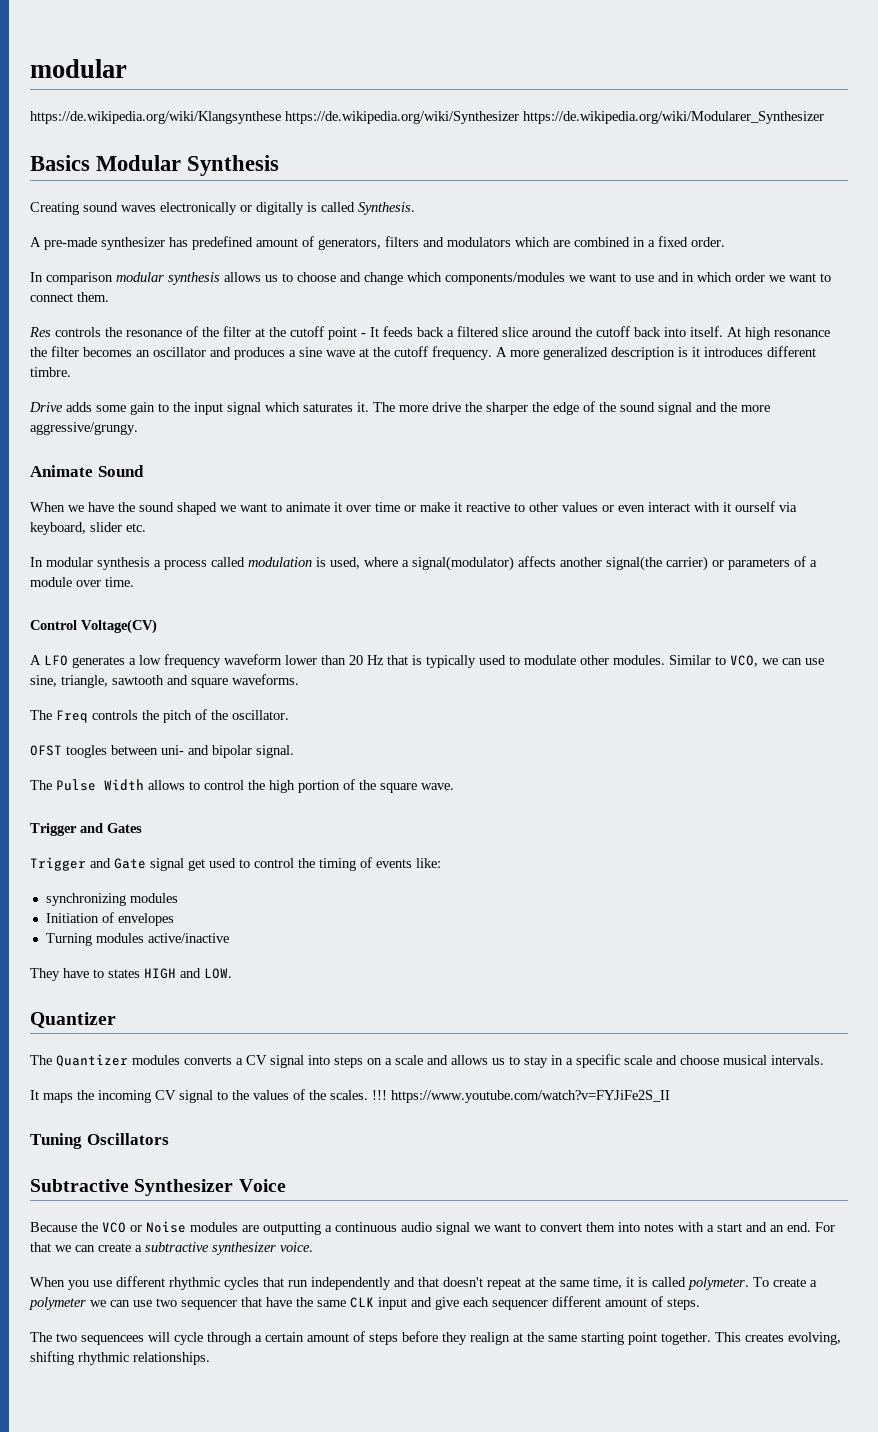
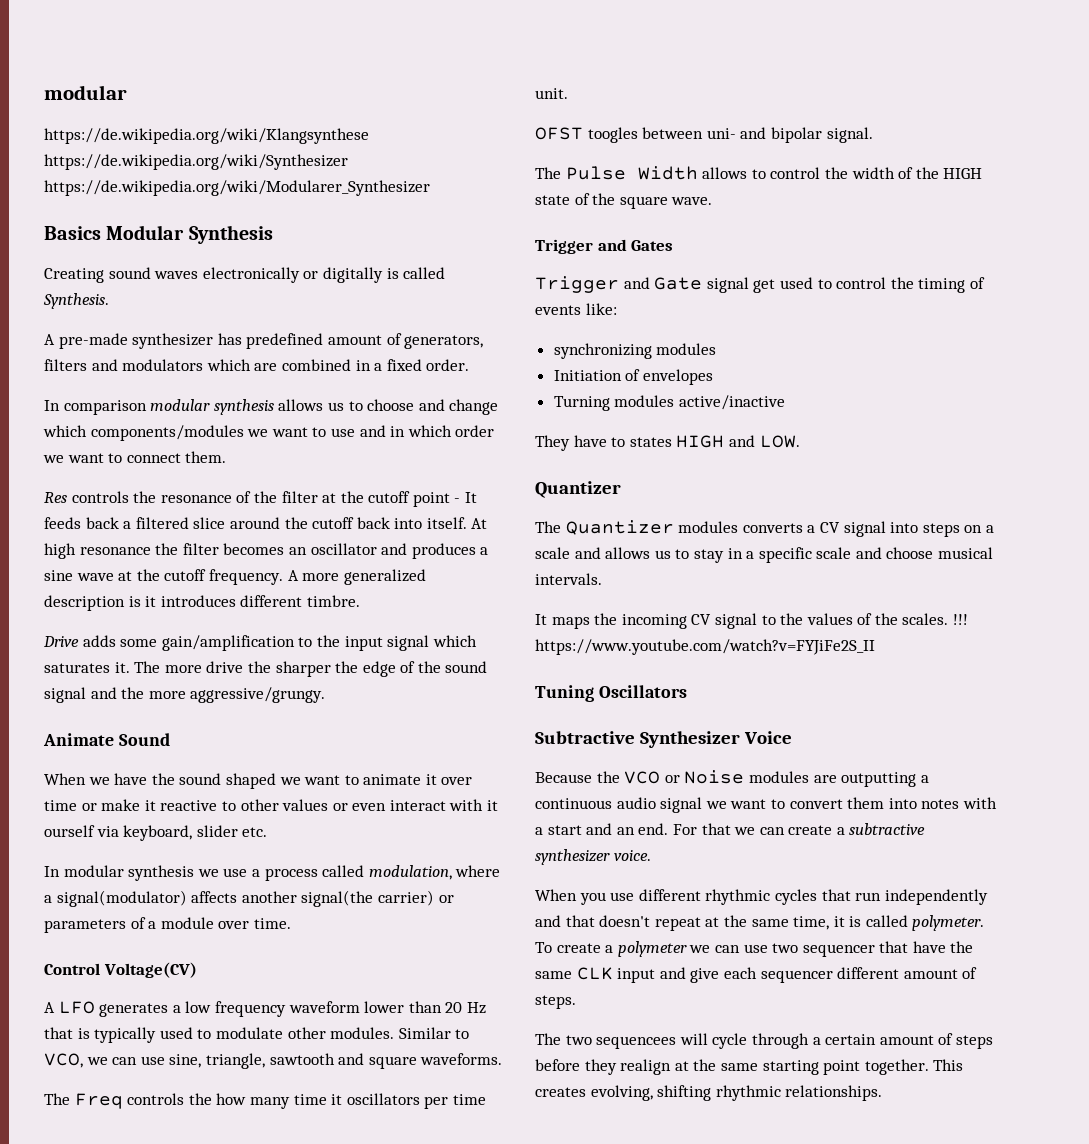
- Drive adds some gain to the input signal which saturates it.
+ Drive adds some gain/amplification to the input signal which saturates it.
- In modular synthesis a process called modulation is used, where a signal(modulator) affects another signal(the carrier) or parameters of a module over time.
+ In modular synthesis we use a process called modulation, where a signal(modulator) affects another signal(the carrier) or parameters of a module over time.
- The Freq controls the pitch of the oscillator.
+ The Freq controls the how many time it oscillators per time unit.
- The Pulse Width allows to control the high portion of the square wave.
+ The Pulse Width allows to control the width of the HIGH state of the square wave.

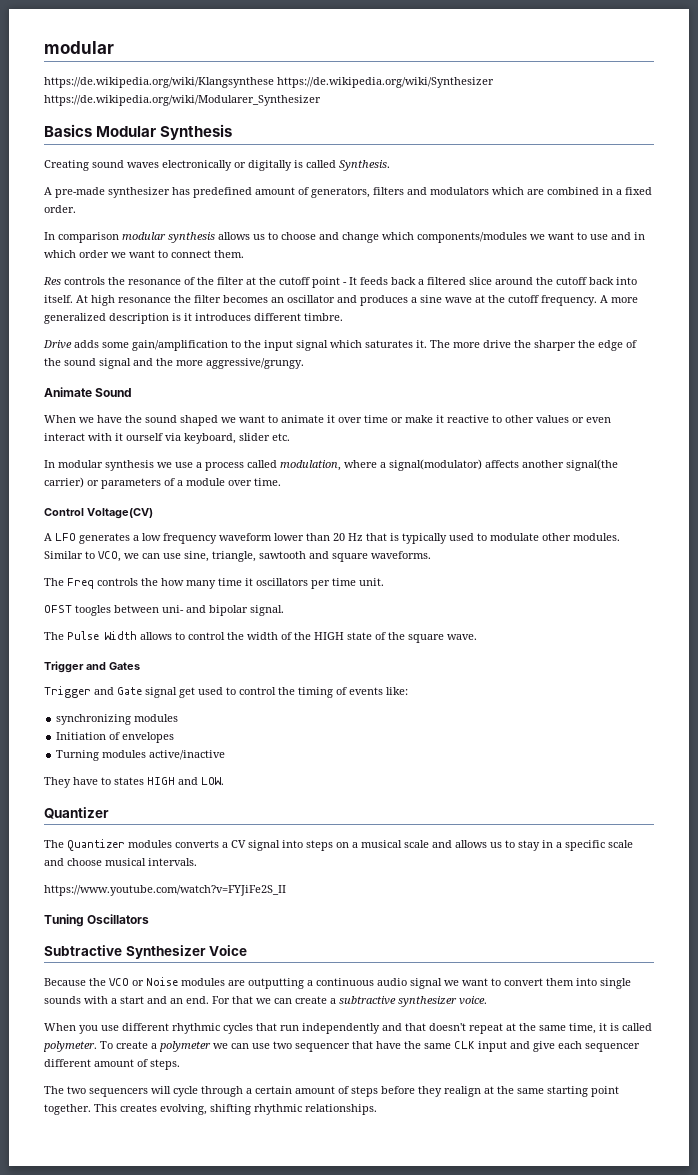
- The Quantizer modules converts a CV signal into steps on a scale and allows us to stay in a specific scale and choose musical intervals.
+ The Quantizer modules converts a CV signal into steps on a musical scale and allows us to stay in a specific scale and choose musical intervals.
- It maps the incoming CV signal to the values of the scales. !!! https://www.youtube.com/watch?v=FYJiFe2S_II
+ https://www.youtube.com/watch?v=FYJiFe2S_II
- Because the VCO or Noise modules are outputting a continuous audio signal we want to convert them into notes with a start and an end.
+ Because the VCO or Noise modules are outputting a continuous audio signal we want to convert them into single sounds with a start and an end.
- The two sequencees will cycle through a certain amount of steps before they realign at the same starting point together.
+ The two sequencers will cycle through a certain amount of steps before they realign at the same starting point together.

